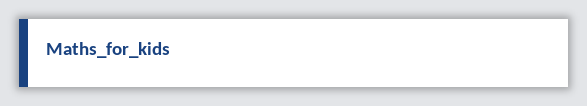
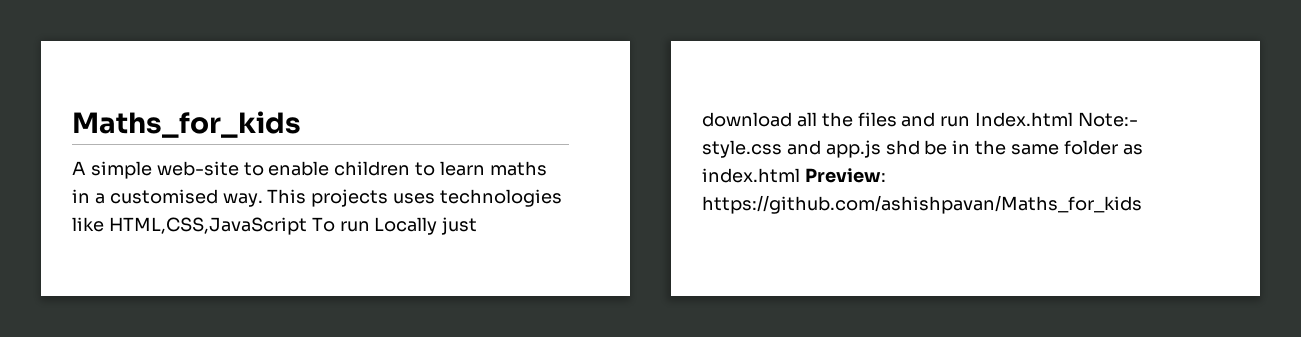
+ A simple web-site to enable children to learn maths in a customised way. This projects uses technologies like HTML,CSS,JavaScript To run Locally just download all the files and run Index.html Note:- style.css and app.js shd be in the same folder as index.html Preview: https://github.com/ashishpavan/Maths_for_kids

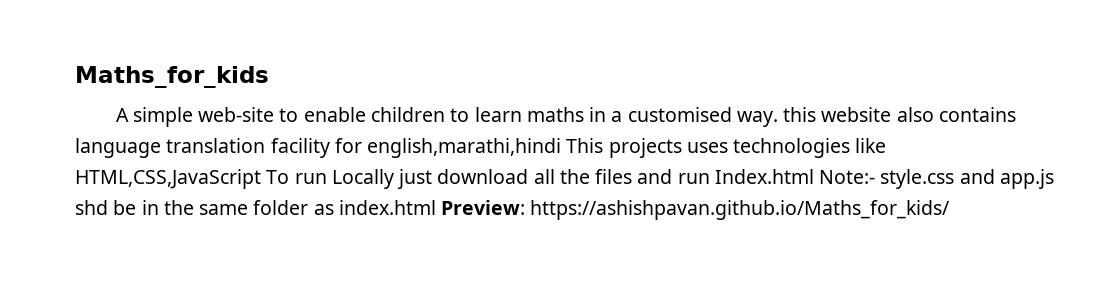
- A simple web-site to enable children to learn maths in a customised way. This projects uses technologies like HTML,CSS,JavaScript To run Locally just download all the files and run Index.html Note:- style.css and app.js shd be in the same folder as index.html Preview: https://github.com/ashishpavan/Maths_for_kids
+ A simple web-site to enable children to learn maths in a customised way. this website also contains language translation facility for english,marathi,hindi This projects uses technologies like HTML,CSS,JavaScript To run Locally just download all the files and run Index.html Note:- style.css and app.js shd be in the same folder as index.html Preview: https://ashishpavan.github.io/Maths_for_kids/

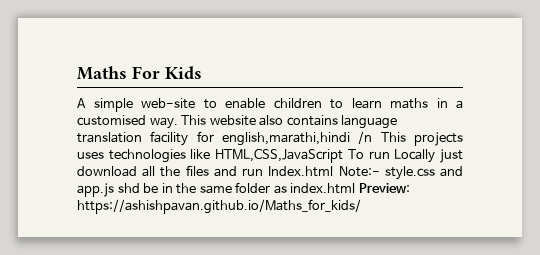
- Maths_for_kids
+ Maths For Kids
- A simple web-site to enable children to learn maths in a customised way. this website also contains language translation facility for english,marathi,hindi This projects uses technologies like HTML,CSS,JavaScript To run Locally just download all the files and run Index.html Note:- style.css and app.js shd be in the same folder as index.html Preview: https://ashishpavan.github.io/Maths_for_kids/
+ A simple web-site to enable children to learn maths in a customised way. This website also contains language translation facility for english,marathi,hindi /n This projects uses technologies like HTML,CSS,JavaScript To run Locally just download all the files and run Index.html Note:- style.css and app.js shd be in the same folder as index.html Preview: https://ashishpavan.github.io/Maths_for_kids/

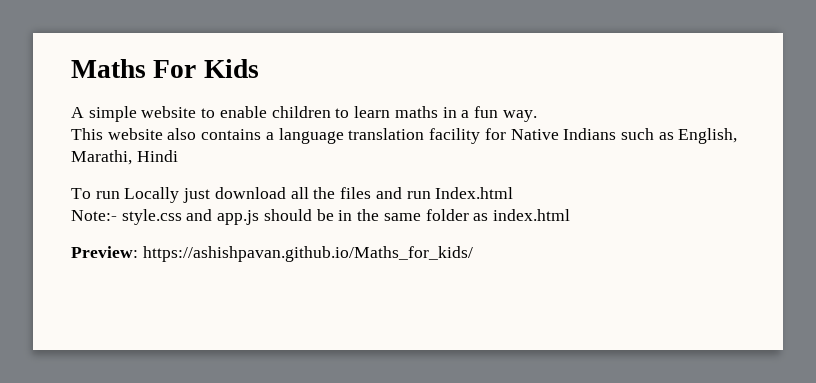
- A simple web-site to enable children to learn maths in a customised way. This website also contains language translation facility for english,marathi,hindi /n This projects uses technologies like HTML,CSS,JavaScript To run Locally just download all the files and run Index.html Note:- style.css and app.js shd be in the same folder as index.html Preview: https://ashishpavan.github.io/Maths_for_kids/
+ A simple website to enable children to learn maths in a fun way.
+ This website also contains a language translation facility for Native Indians such as English, Marathi, Hindi
+ To run Locally just download all the files and run Index.html
+ Note:- style.css and app.js should be in the same folder as index.html
+ Preview: https://ashishpavan.github.io/Maths_for_kids/

